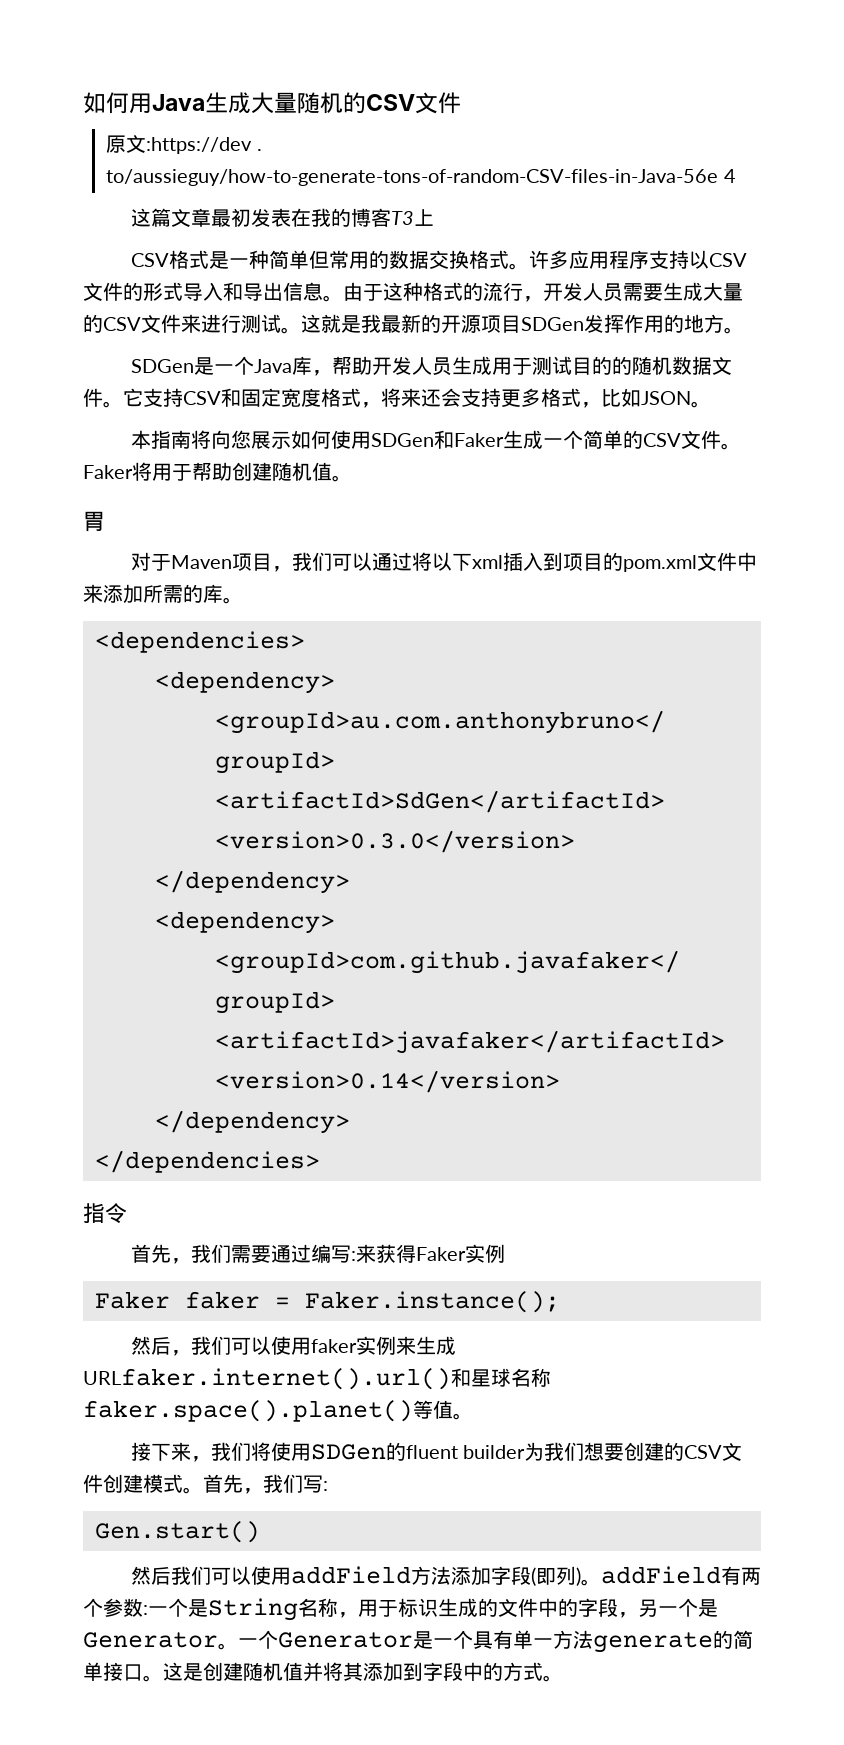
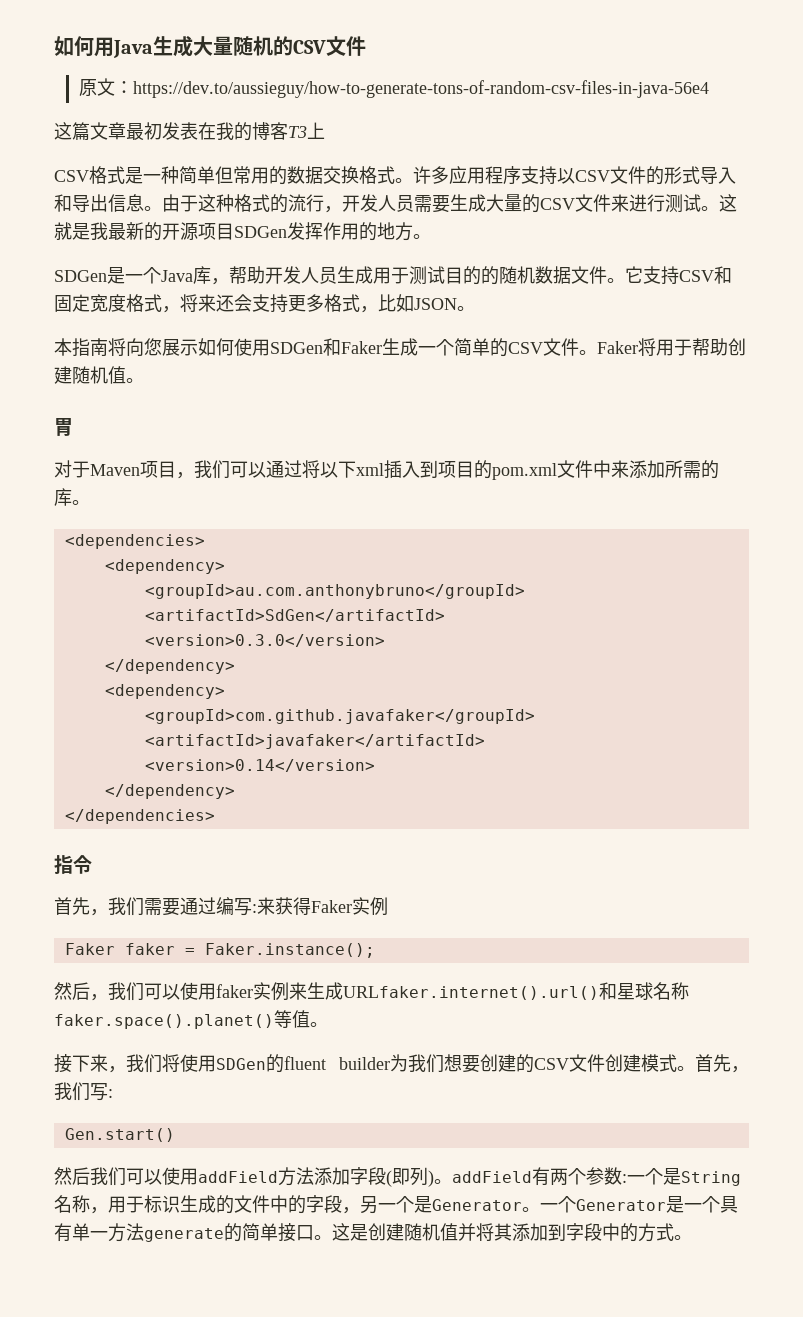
- 原文:https://dev . to/aussieguy/how-to-generate-tons-of-random-CSV-files-in-Java-56e 4
+ 原文：https://dev.to/aussieguy/how-to-generate-tons-of-random-csv-files-in-java-56e4

